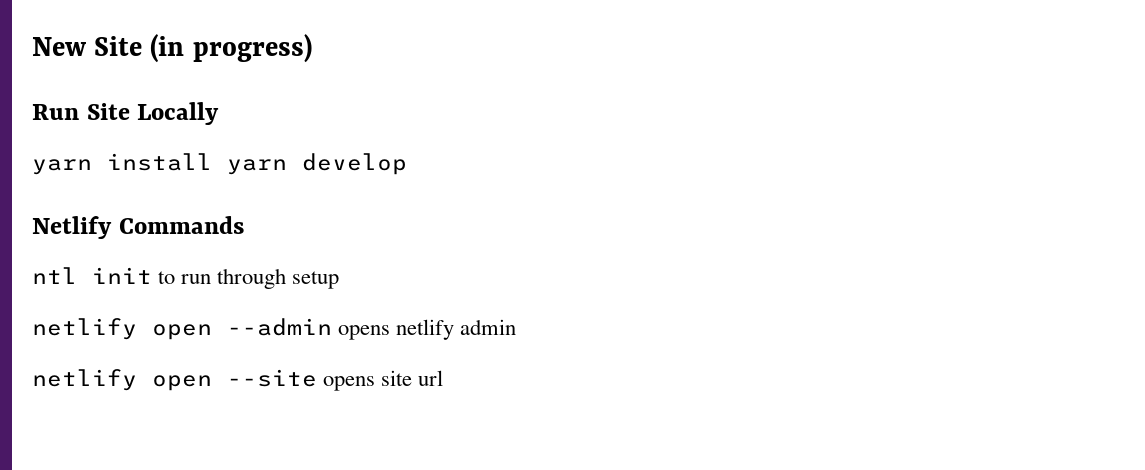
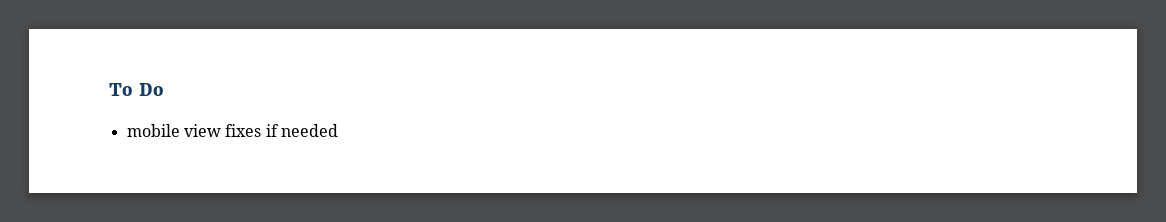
- New Site (in progress)
- Run Site Locally
- yarn install yarn develop
- Netlify Commands
- ntl init to run through setup
- netlify open --admin opens netlify admin
- netlify open --site opens site url
+ To Do
+ mobile view fixes if needed

